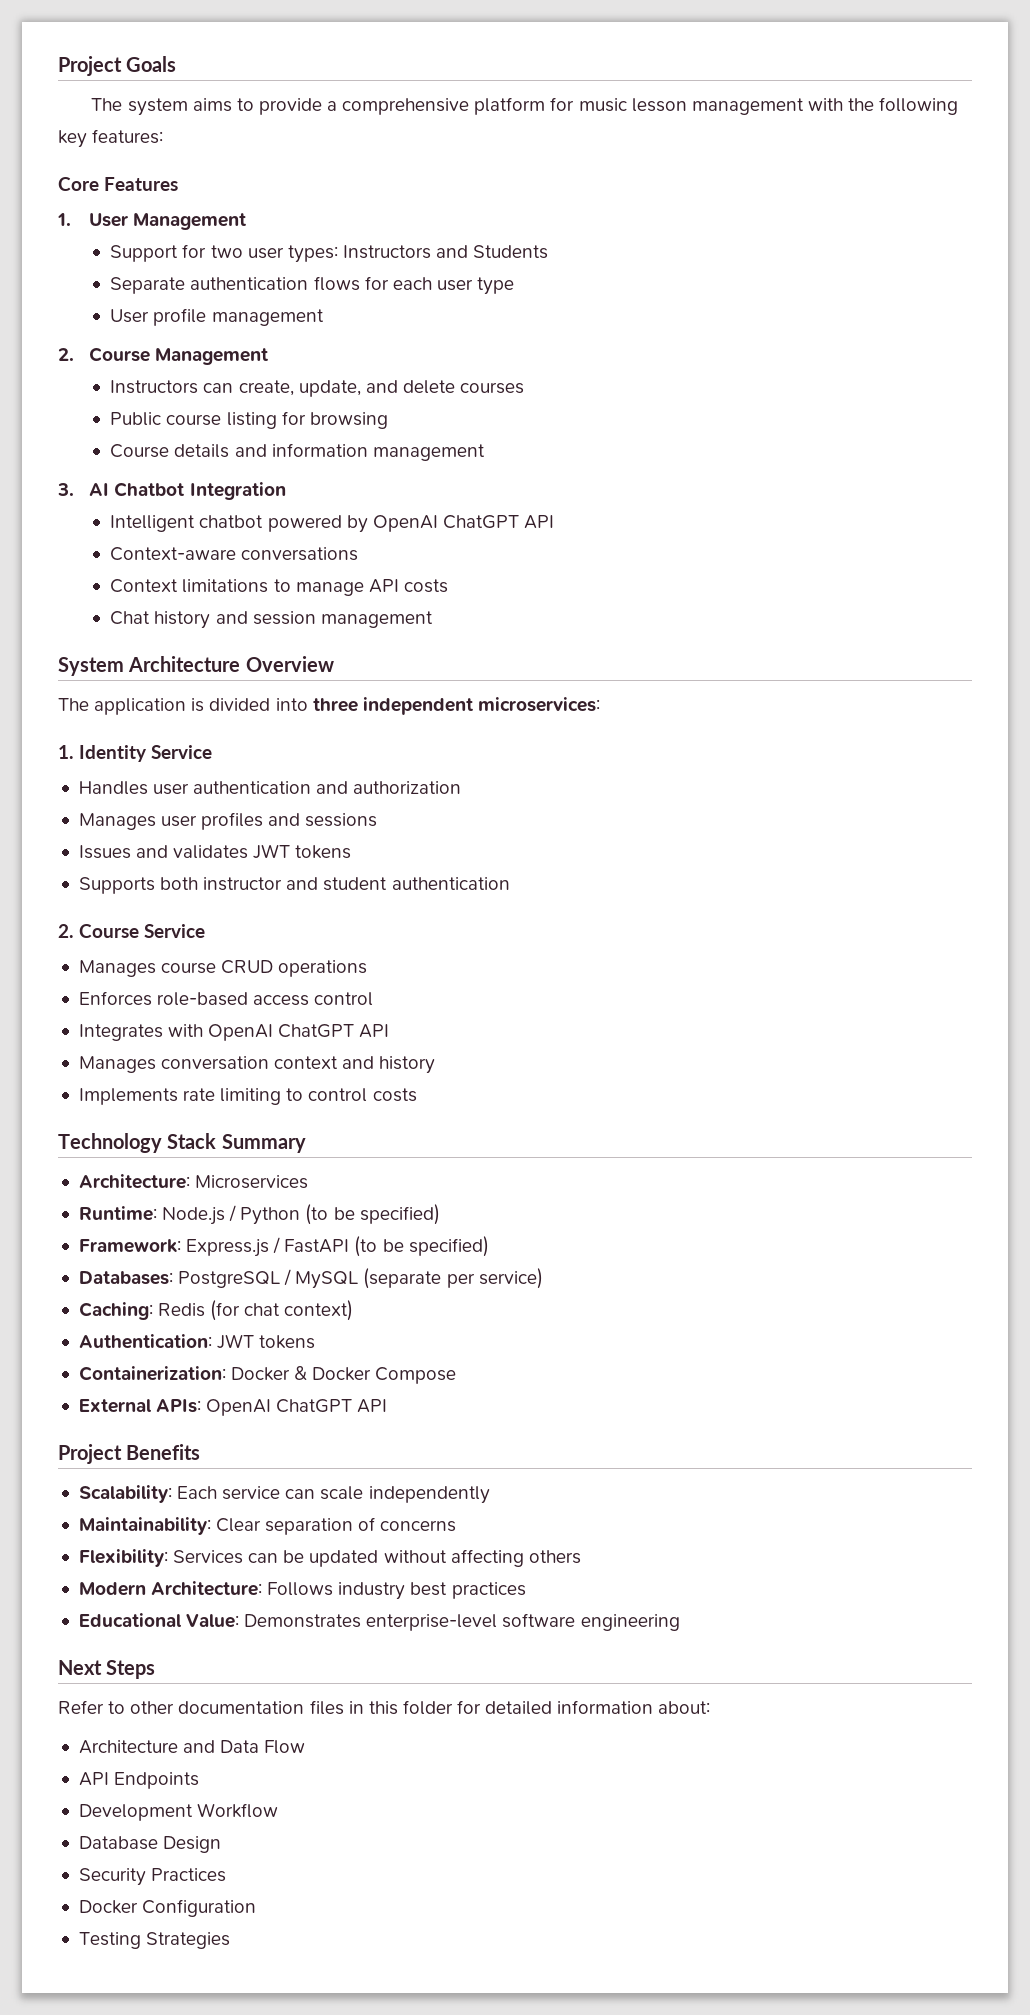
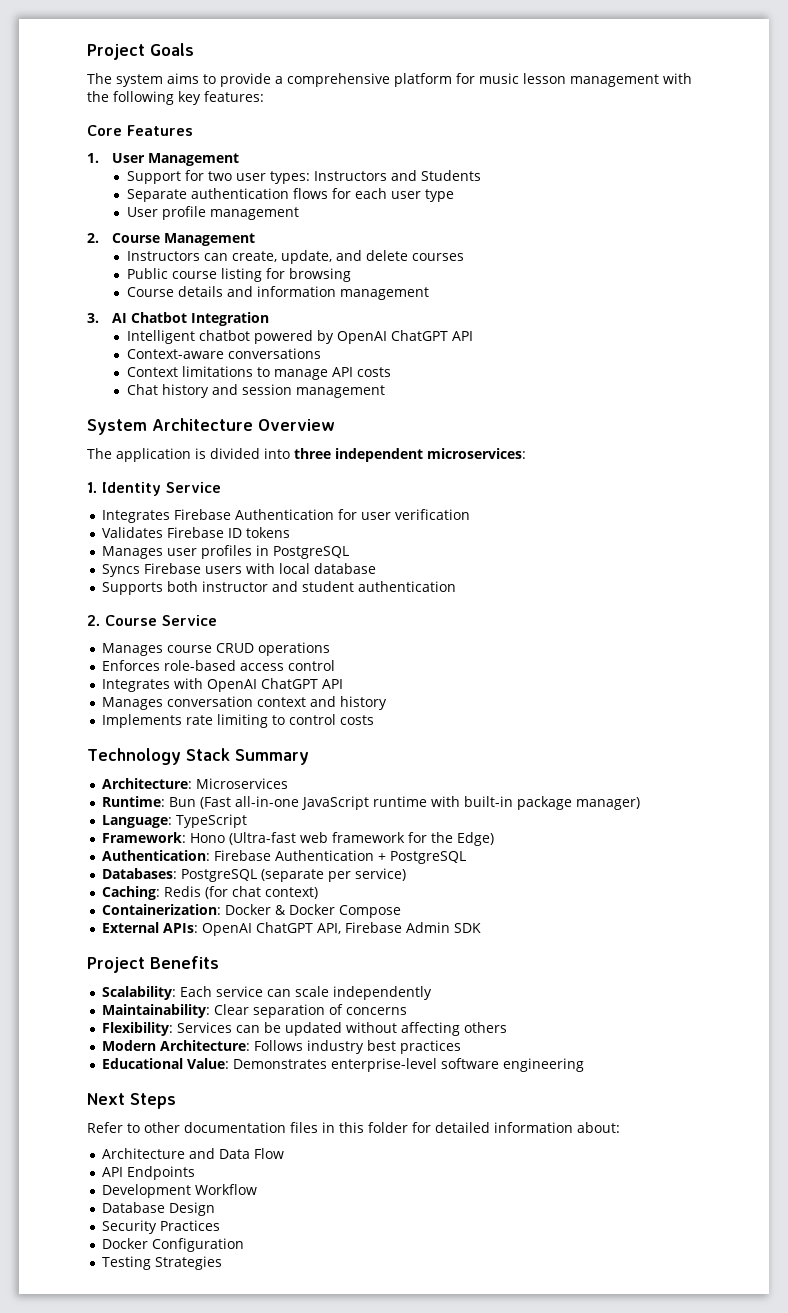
- Handles user authentication and authorization
- Manages user profiles and sessions
- Issues and validates JWT tokens
+ Integrates Firebase Authentication for user verification
+ Validates Firebase ID tokens
+ Manages user profiles in PostgreSQL
+ Syncs Firebase users with local database
- Runtime: Node.js / Python (to be specified)
- Framework: Express.js / FastAPI (to be specified)
+ Runtime: Bun (Fast all-in-one JavaScript runtime with built-in package manager)
+ Language: TypeScript
+ Framework: Hono (Ultra-fast web framework for the Edge)
+ Authentication: Firebase Authentication + PostgreSQL
- Databases: PostgreSQL / MySQL (separate per service)
+ Databases: PostgreSQL (separate per service)
- Authentication: JWT tokens
- External APIs: OpenAI ChatGPT API
+ External APIs: OpenAI ChatGPT API, Firebase Admin SDK

